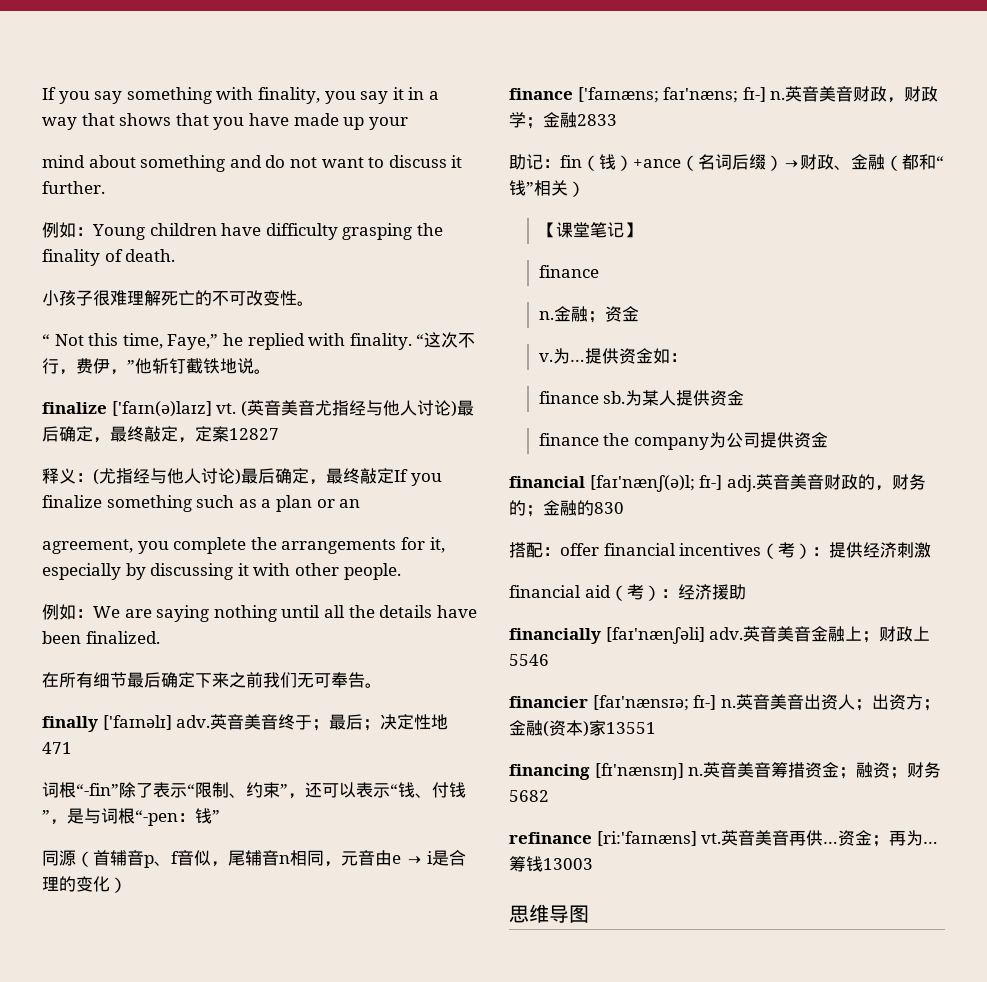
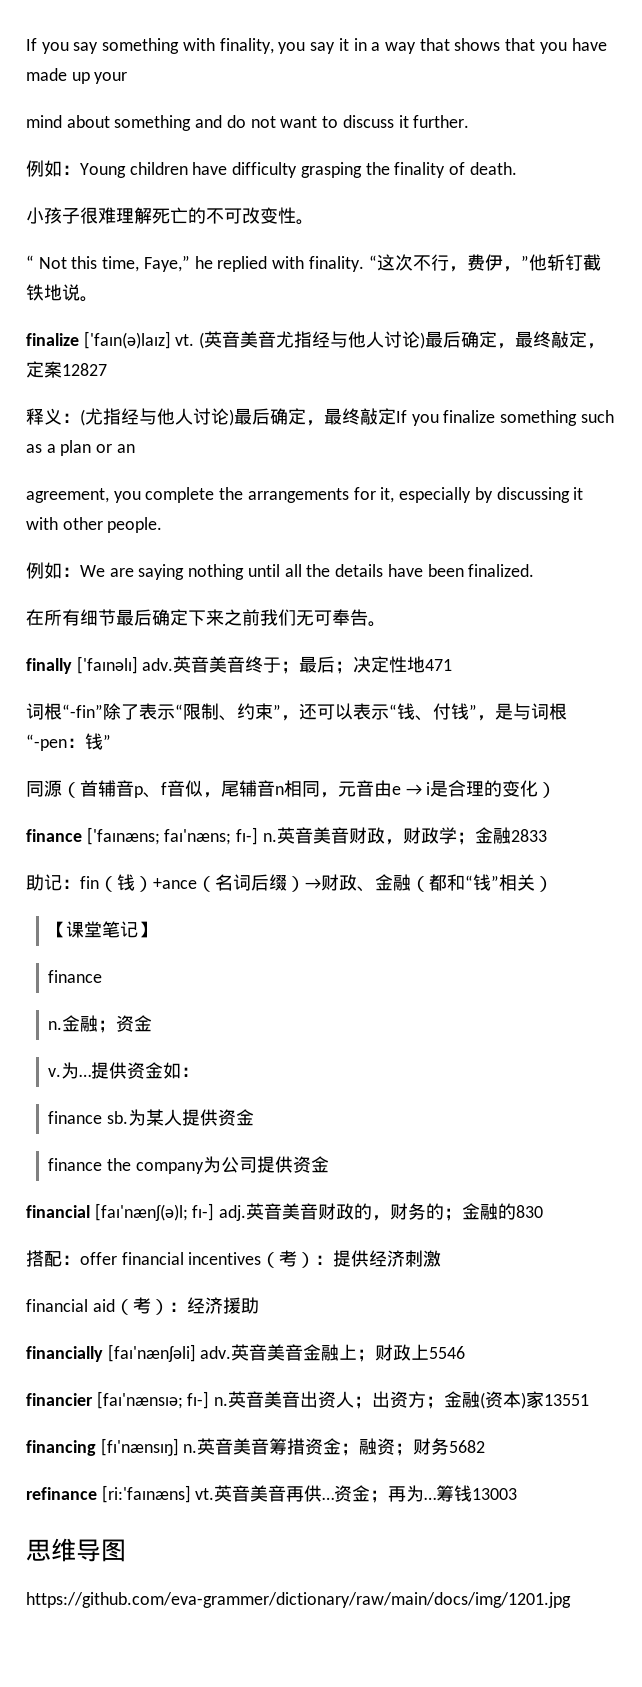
+ https://github.com/eva-grammer/dictionary/raw/main/docs/img/1201.jpg

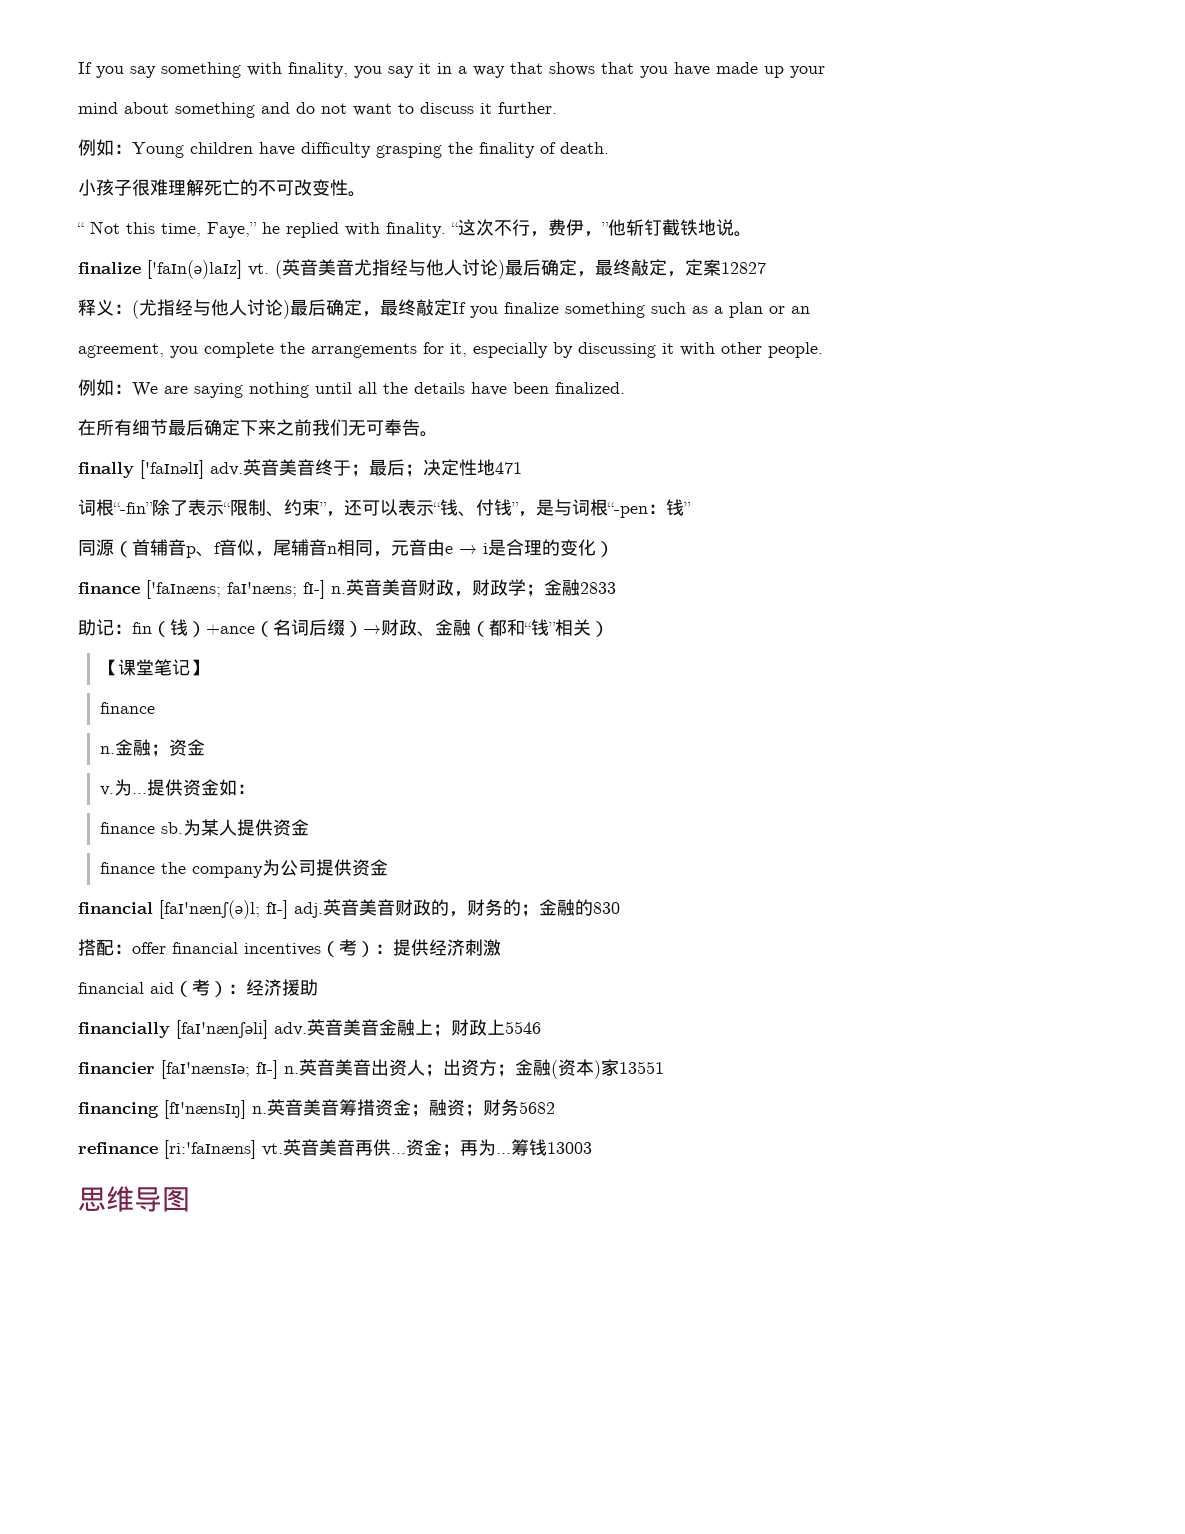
- https://github.com/eva-grammer/dictionary/raw/main/docs/img/1201.jpg

